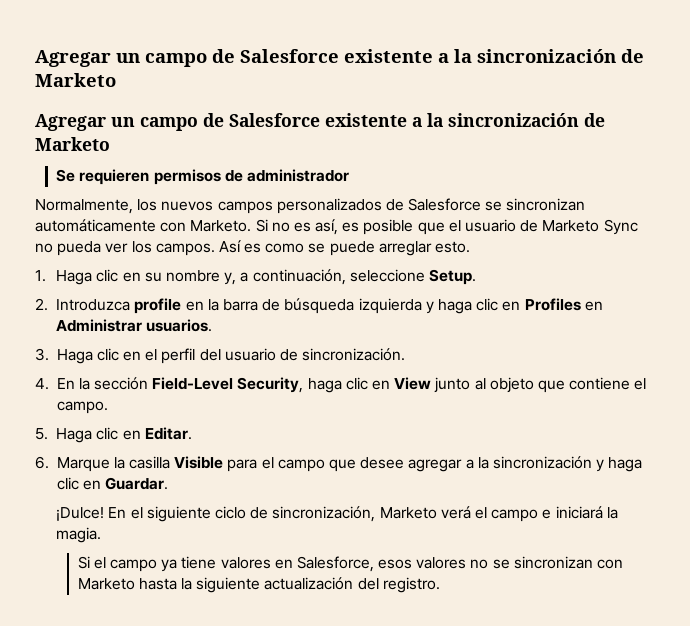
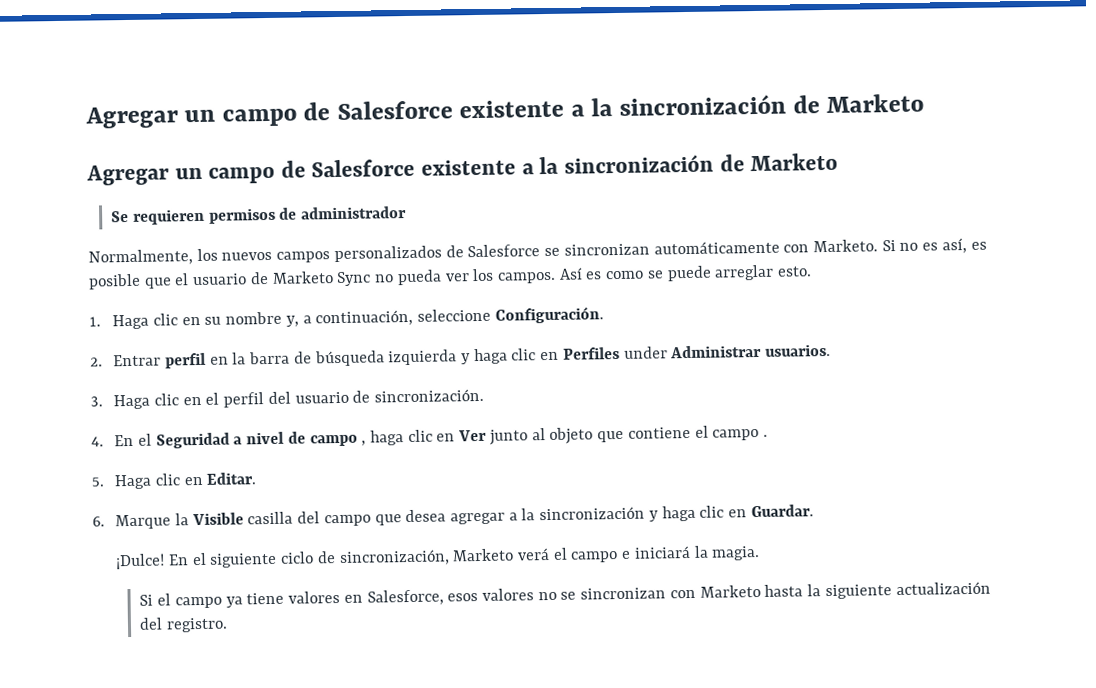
- 1. Haga clic en su nombre y, a continuación, seleccione Setup.
+ 1. Haga clic en su nombre y, a continuación, seleccione Configuración.
- 2. Introduzca profile en la barra de búsqueda izquierda y haga clic en Profiles en Administrar usuarios.
+ 2. Entrar perfil en la barra de búsqueda izquierda y haga clic en Perfiles under Administrar usuarios.
- 4. En la sección Field-Level Security, haga clic en View junto al objeto que contiene el campo.
+ 4. En el Seguridad a nivel de campo , haga clic en Ver junto al objeto que contiene el campo .
- 6. Marque la casilla Visible para el campo que desee agregar a la sincronización y haga clic en Guardar.
+ 6. Marque la Visible casilla del campo que desea agregar a la sincronización y haga clic en Guardar.

